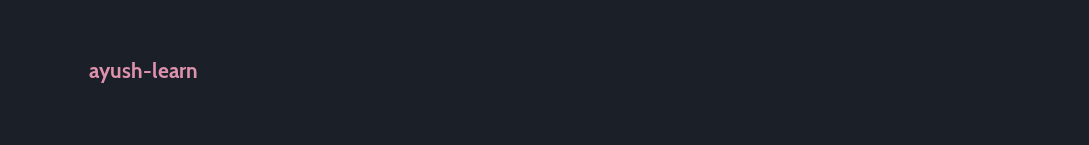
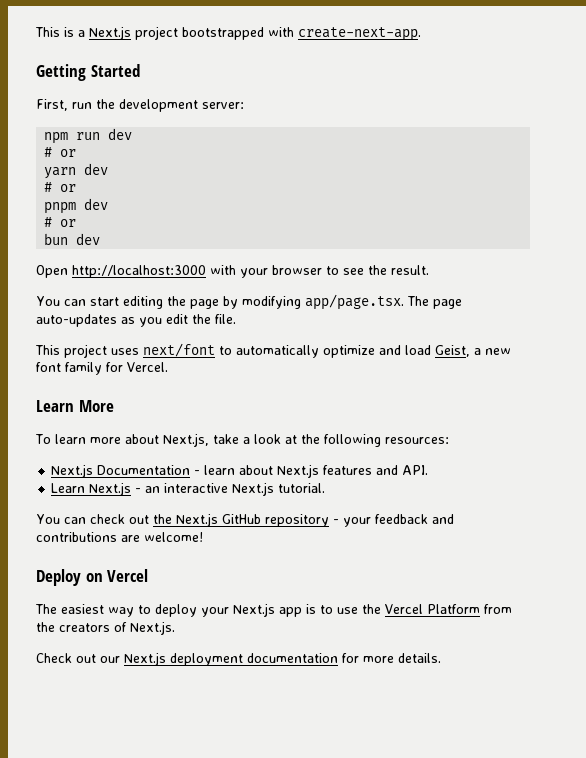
- ayush-learn
+ This is a Next.js project bootstrapped with create-next-app.
+ Getting Started
+ First, run the development server:
+ npm run dev
+ # or
+ yarn dev
+ # or
+ pnpm dev
+ # or
+ bun dev
+ Open http://localhost:3000 with your browser to see the result.
+ You can start editing the page by modifying app/page.tsx. The page auto-updates as you edit the file.
+ This project uses next/font to automatically optimize and load Geist, a new font family for Vercel.
+ Learn More
+ To learn more about Next.js, take a look at the following resources:
+ Next.js Documentation - learn about Next.js features and API.
+ Learn Next.js - an interactive Next.js tutorial.
+ You can check out the Next.js GitHub repository - your feedback and contributions are welcome!
+ Deploy on Vercel
+ The easiest way to deploy your Next.js app is to use the Vercel Platform from the creators of Next.js.
+ Check out our Next.js deployment documentation for more details.

